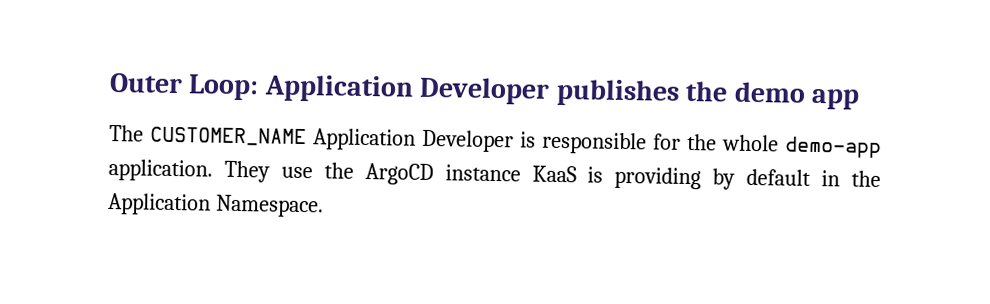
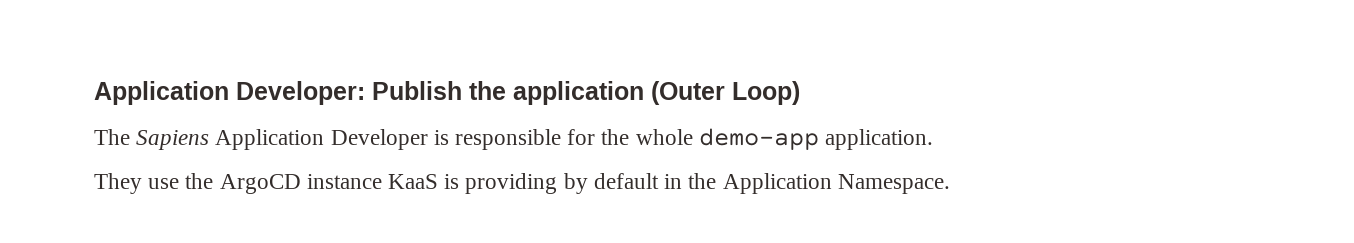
- Outer Loop: Application Developer publishes the demo app
+ Application Developer: Publish the application (Outer Loop)
- The CUSTOMER_NAME Application Developer is responsible for the whole demo-app application. They use the ArgoCD instance KaaS is providing by default in the Application Namespace.
+ The Sapiens Application Developer is responsible for the whole demo-app application.
+ They use the ArgoCD instance KaaS is providing by default in the Application Namespace.

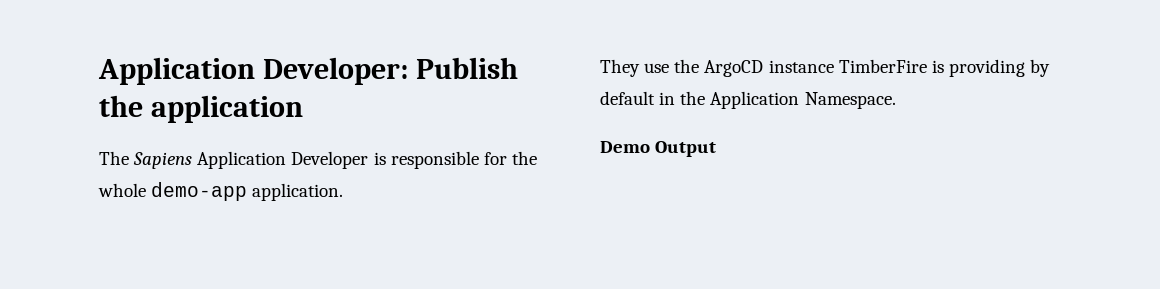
- Application Developer: Publish the application (Outer Loop)
+ Application Developer: Publish the application
- They use the ArgoCD instance KaaS is providing by default in the Application Namespace.
+ They use the ArgoCD instance TimberFire is providing by default in the Application Namespace.
+ Demo Output

